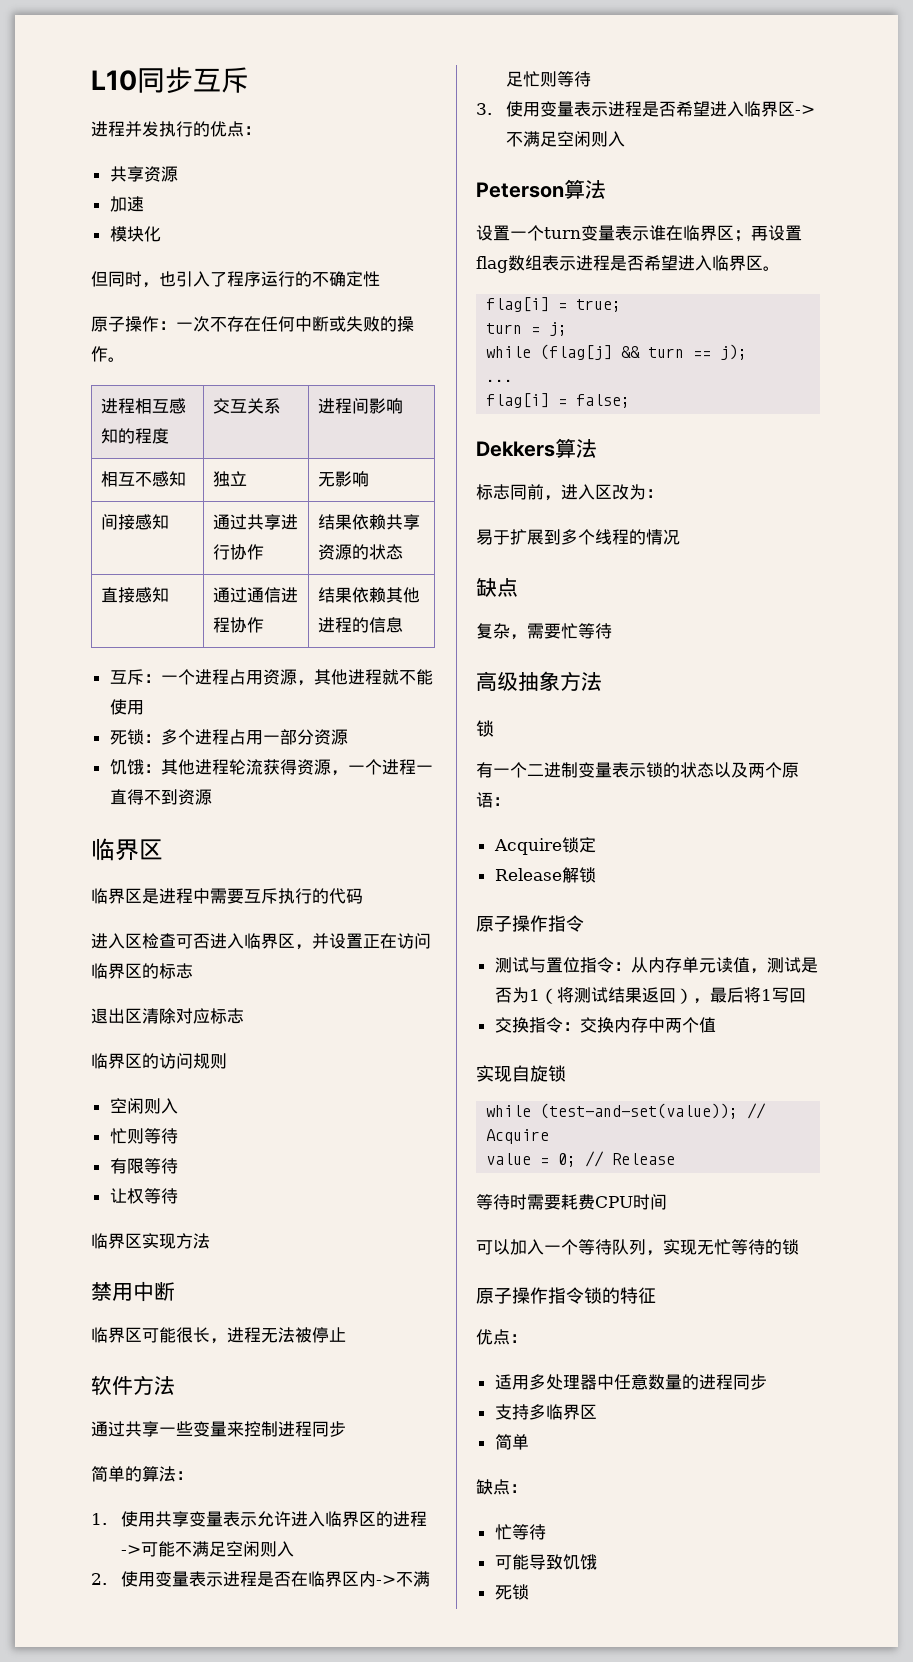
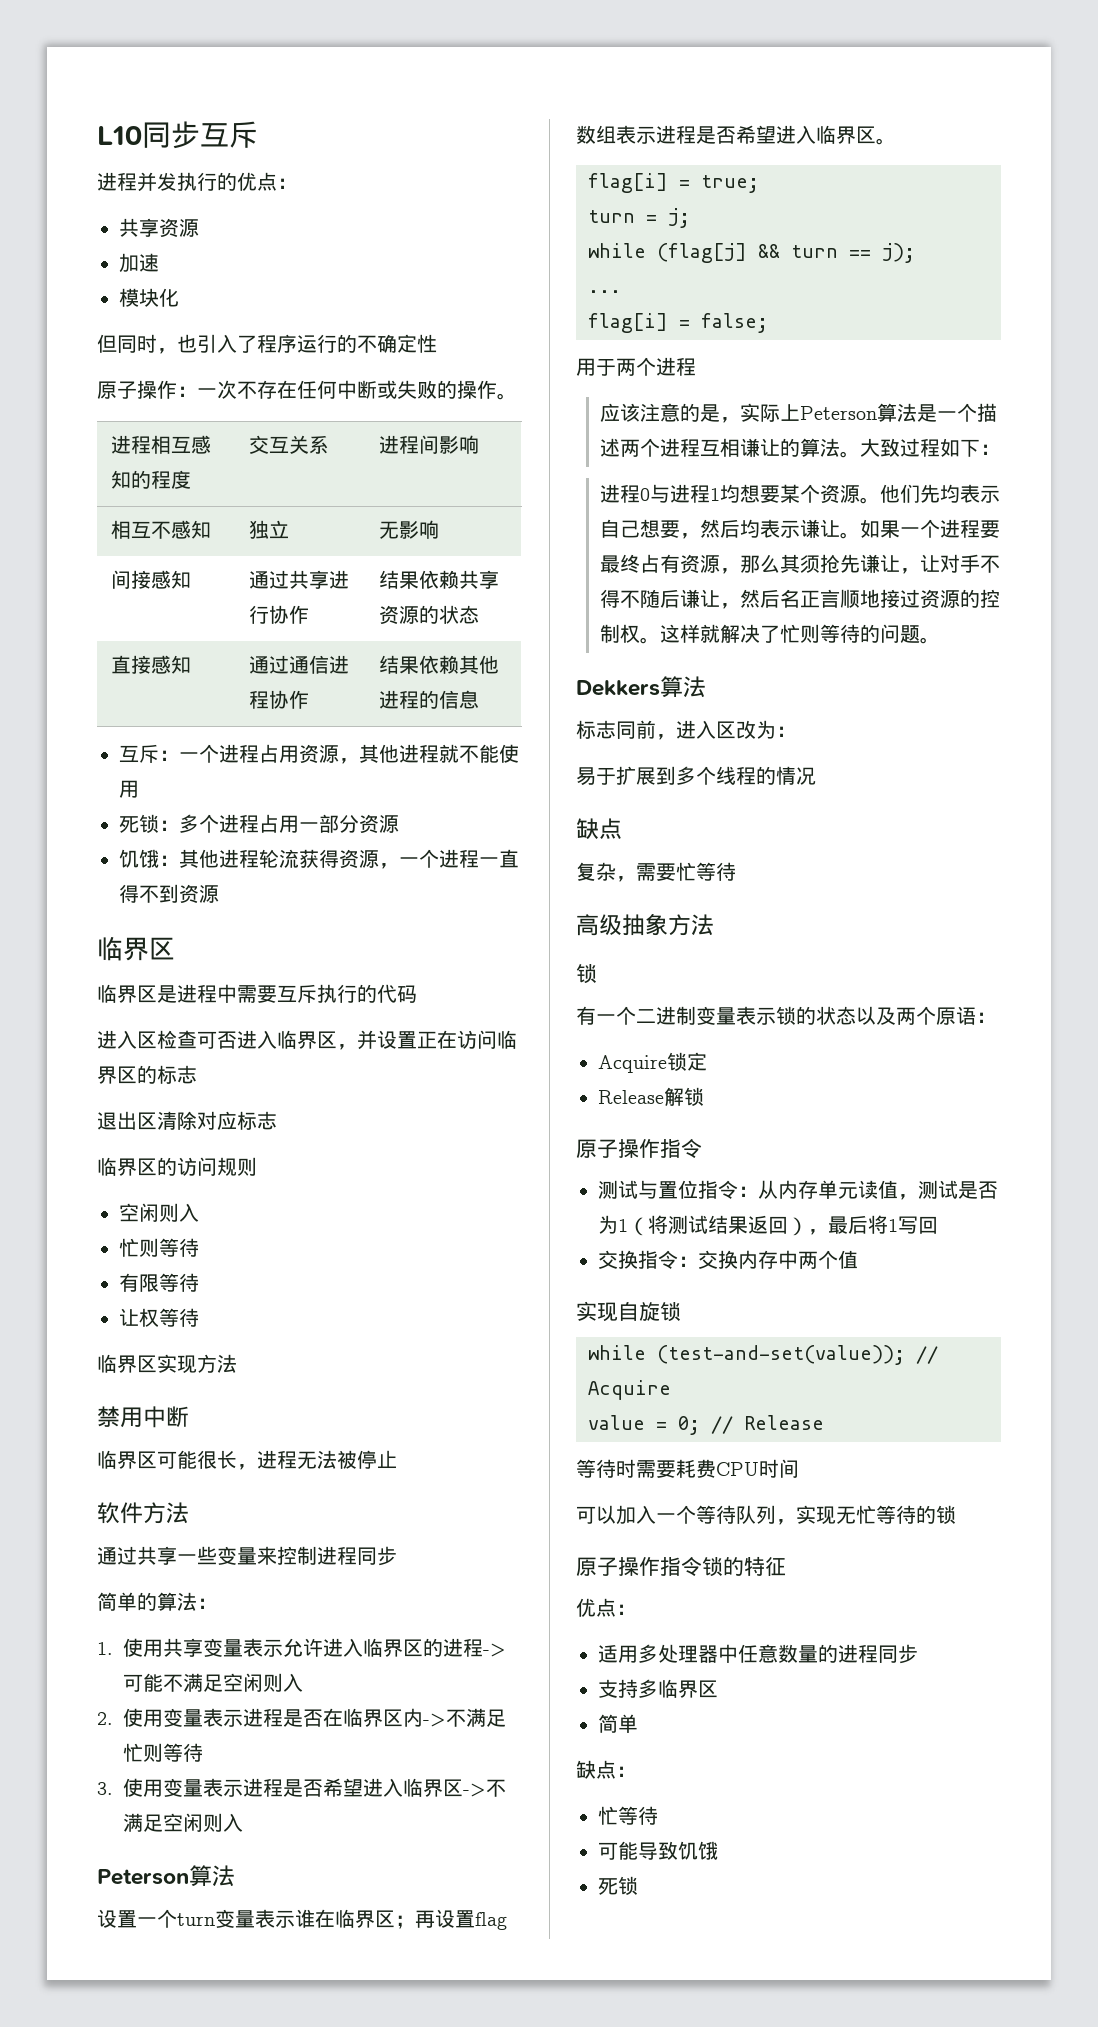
+ 用于两个进程
+ 应该注意的是，实际上Peterson算法是一个描述两个进程互相谦让的算法。大致过程如下：
+ 进程0与进程1均想要某个资源。他们先均表示自己想要，然后均表示谦让。如果一个进程要最终占有资源，那么其须抢先谦让，让对手不得不随后谦让，然后名正言顺地接过资源的控制权。这样就解决了忙则等待的问题。

